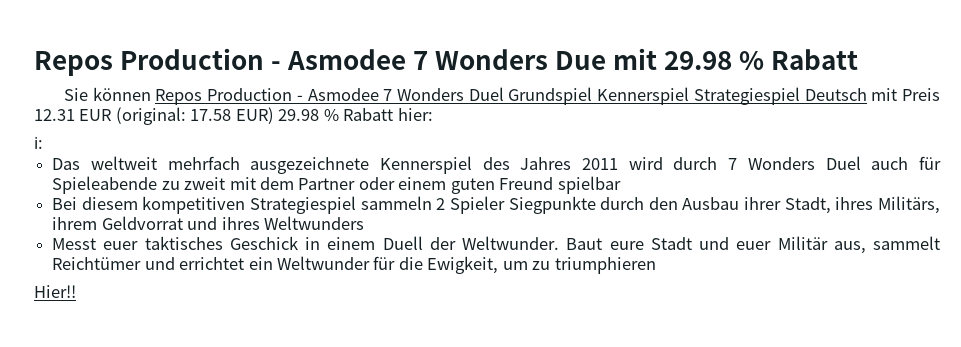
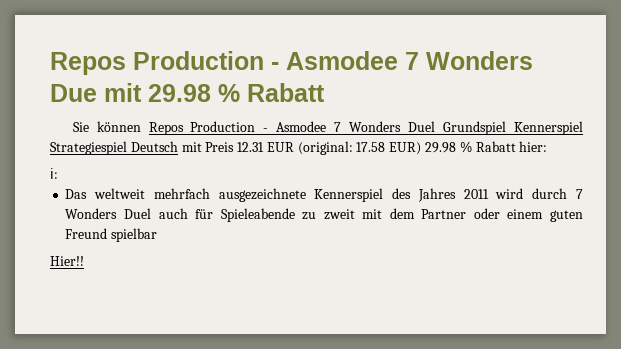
- Bei diesem kompetitiven Strategiespiel sammeln 2 Spieler Siegpunkte durch den Ausbau ihrer Stadt, ihres Militärs, ihrem Geldvorrat und ihres Weltwunders
- Messt euer taktisches Geschick in einem Duell der Weltwunder. Baut eure Stadt und euer Militär aus, sammelt Reichtümer und errichtet ein Weltwunder für die Ewigkeit, um zu triumphieren

